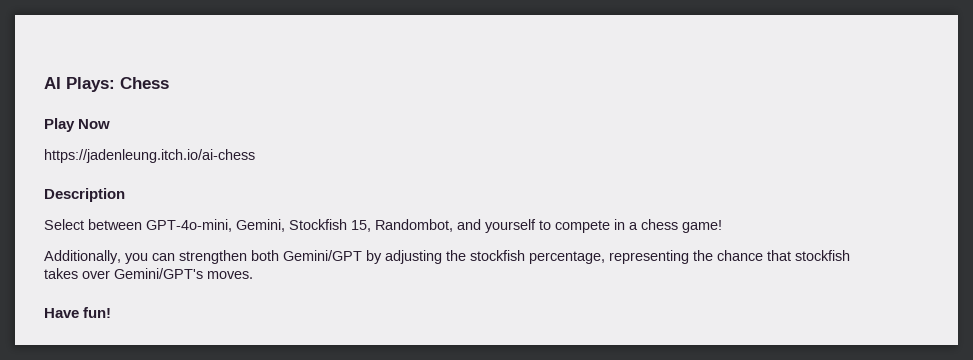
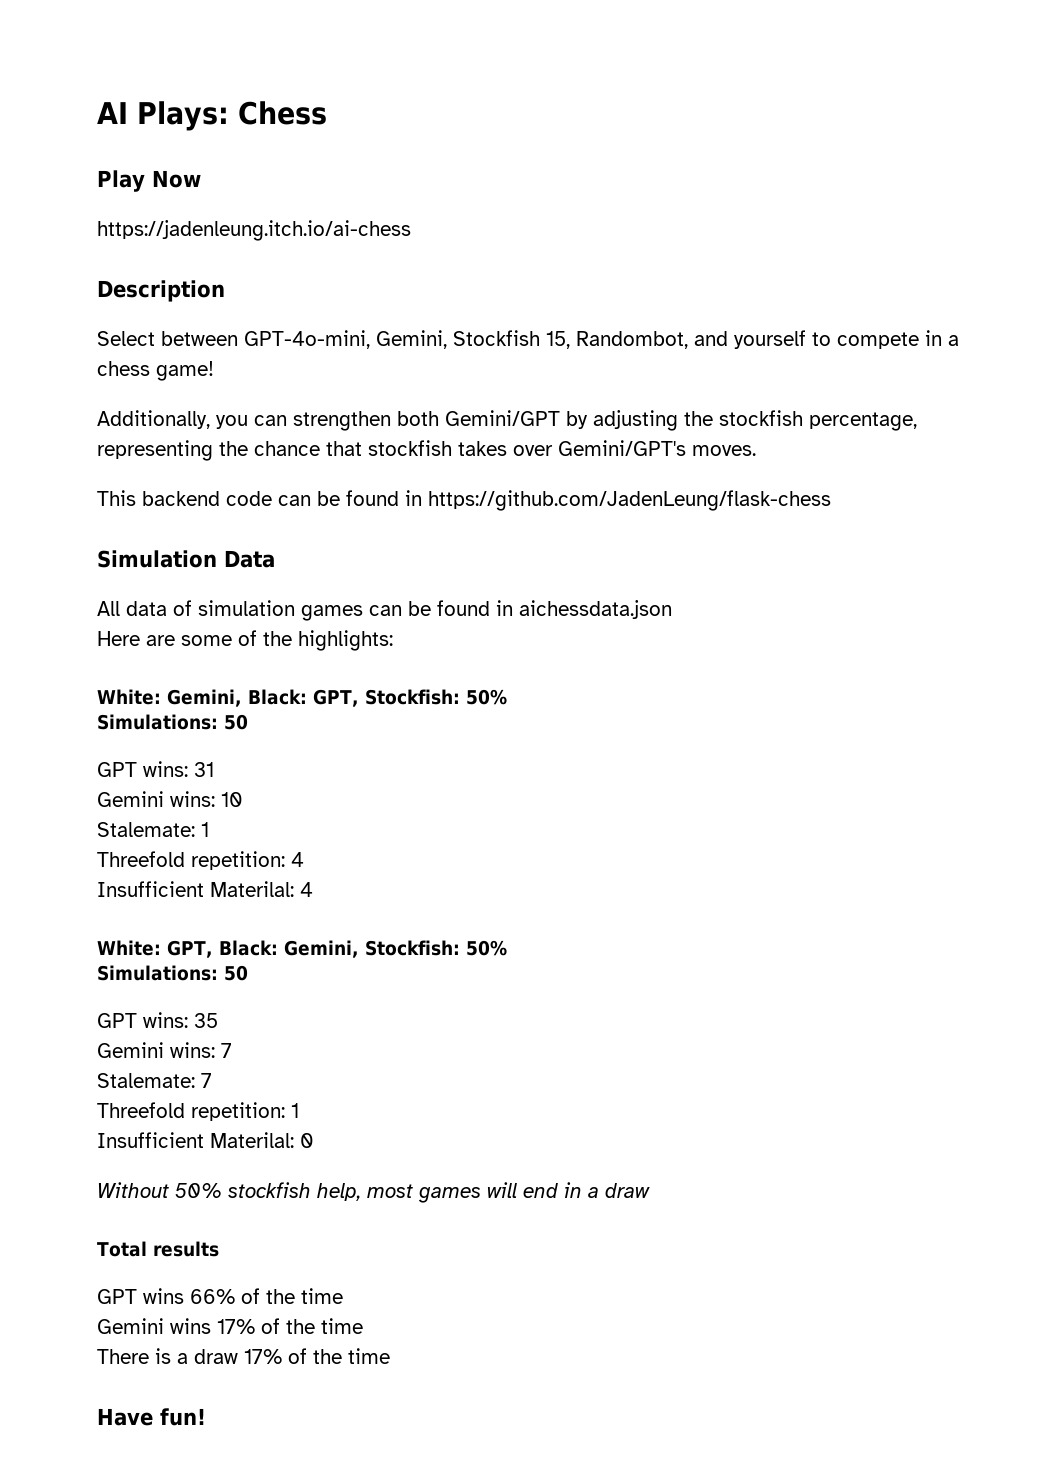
+ This backend code can be found in https://github.com/JadenLeung/flask-chess
+ Simulation Data
+ All data of simulation games can be found in aichessdata.json
+ Here are some of the highlights:
+ White: Gemini, Black: GPT, Stockfish: 50%
+ Simulations: 50
+ GPT wins: 31
+ Gemini wins: 10
+ Stalemate: 1
+ Threefold repetition: 4
+ Insufficient Materilal: 4
+ White: GPT, Black: Gemini, Stockfish: 50%
+ Simulations: 50
+ GPT wins: 35
+ Gemini wins: 7
+ Stalemate: 7
+ Threefold repetition: 1
+ Insufficient Materilal: 0
+ Without 50% stockfish help, most games will end in a draw
+ Total results
+ GPT wins 66% of the time
+ Gemini wins 17% of the time
+ There is a draw 17% of the time

